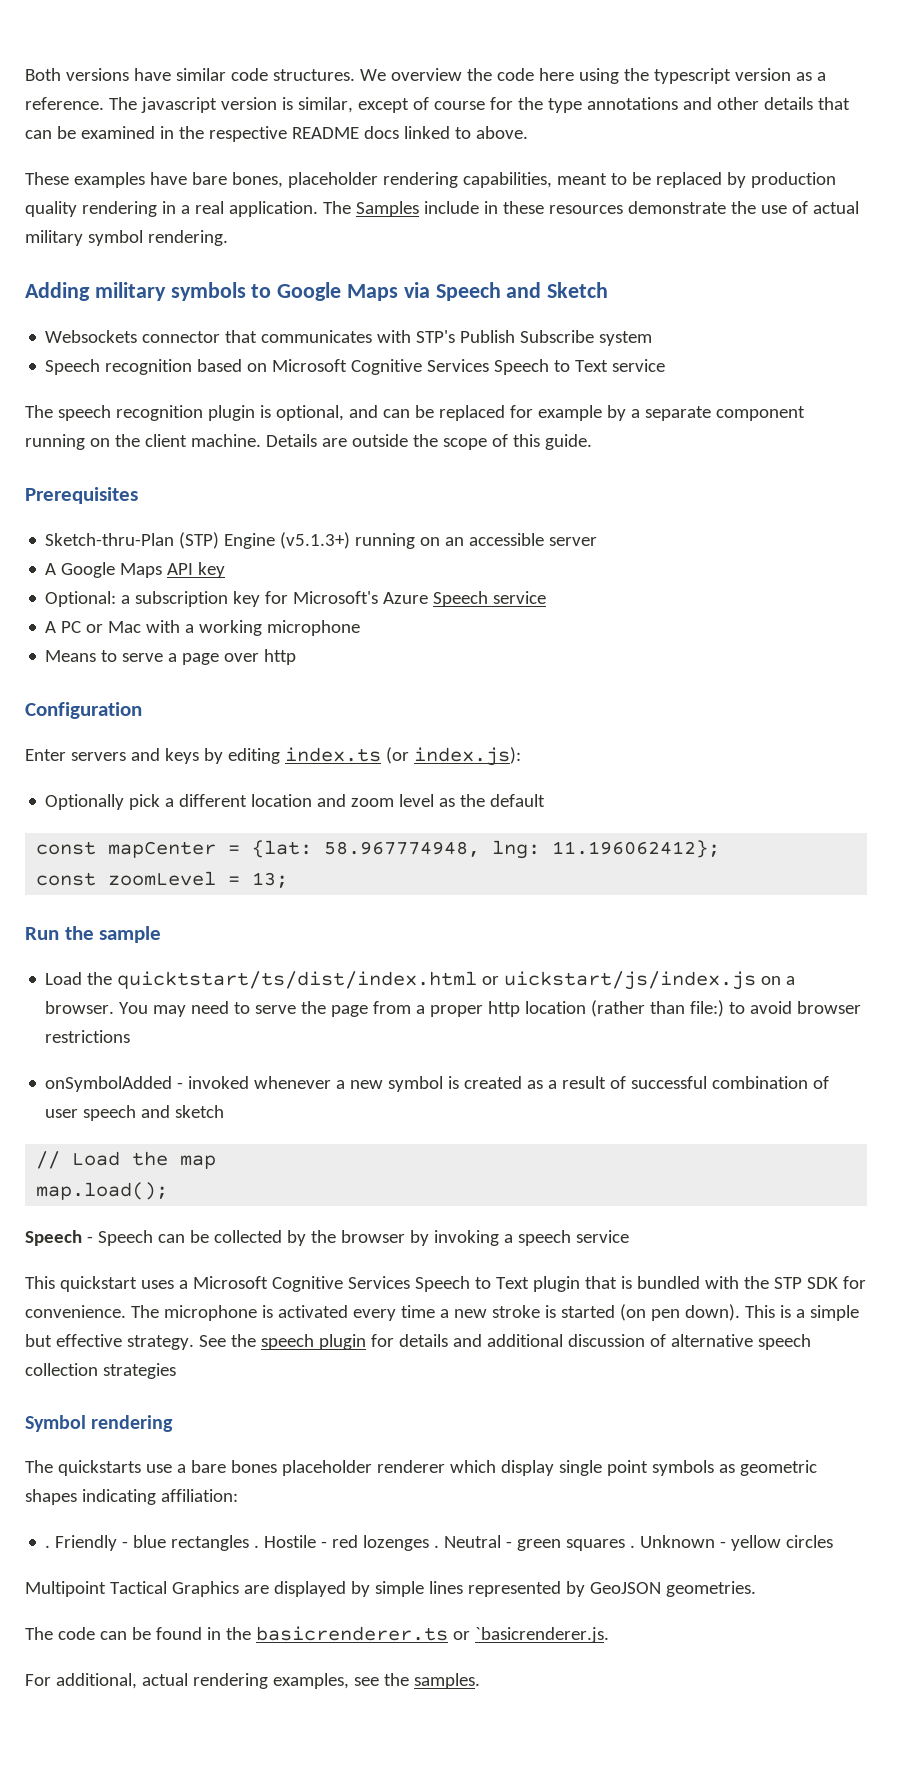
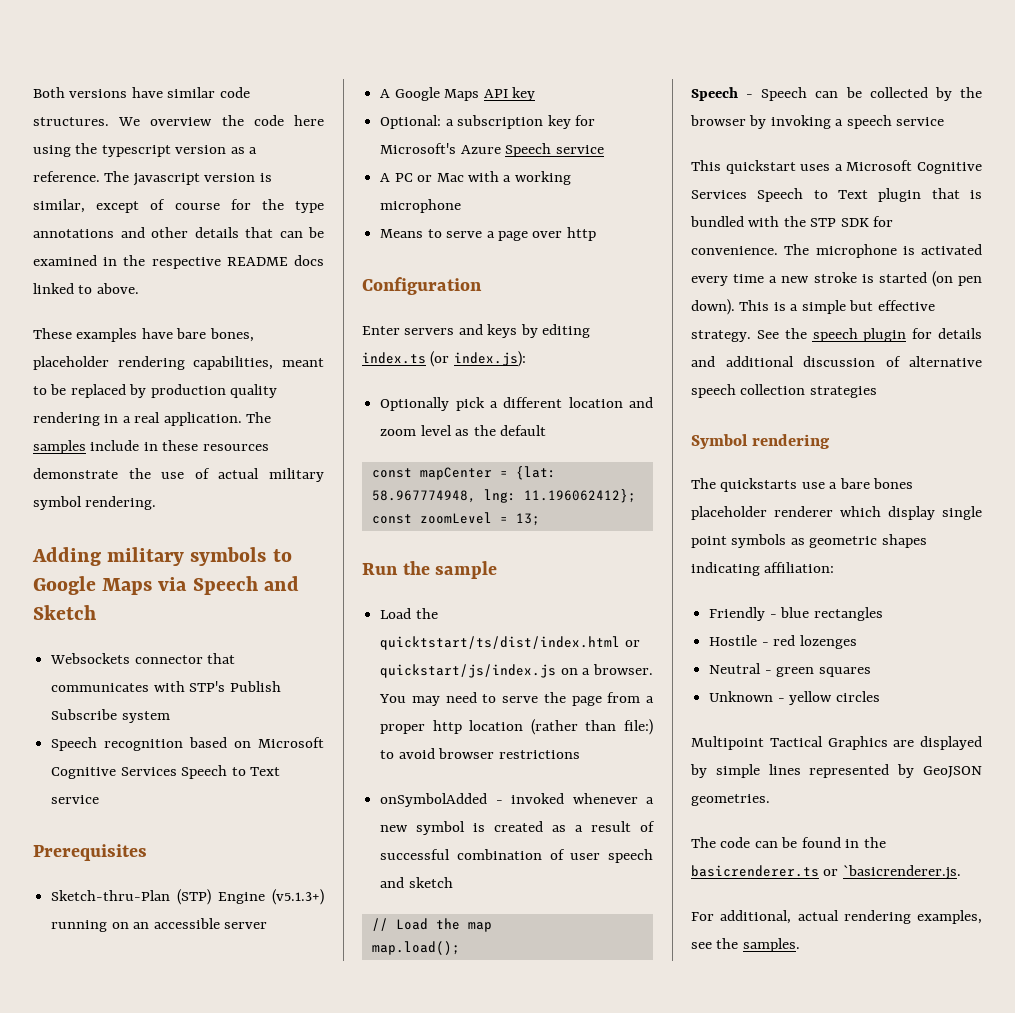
- The Samples include in these resources demonstrate the use of actual military symbol rendering.
+ The samples include in these resources demonstrate the use of actual military symbol rendering.
- The speech recognition plugin is optional, and can be replaced for example by a separate component running on the client machine. Details are outside the scope of this guide.
- Load the quicktstart/ts/dist/index.html or uickstart/js/index.js on a browser.
+ Load the quicktstart/ts/dist/index.html or quickstart/js/index.js on a browser.
  The quickstarts use a bare bones placeholder renderer which display single point symbols as geometric shapes indicating affiliation:
- . Friendly - blue rectangles . Hostile - red lozenges . Neutral - green squares . Unknown - yellow circles
+ Friendly - blue rectangles
+ Hostile - red lozenges
+ Neutral - green squares
+ Unknown - yellow circles

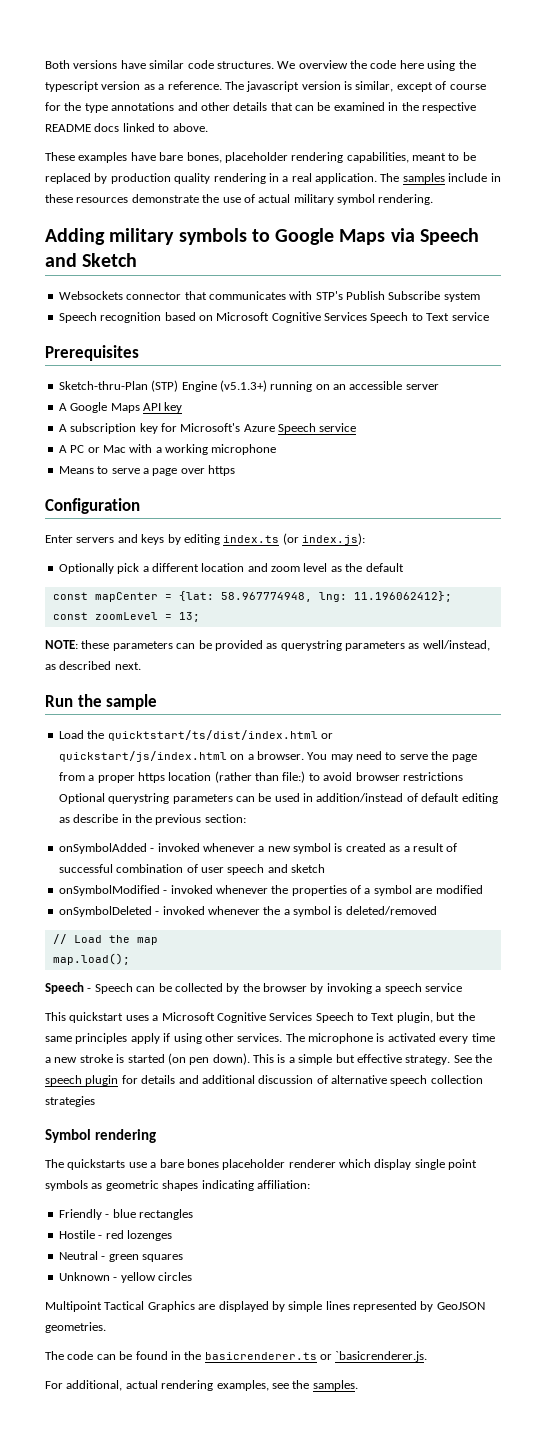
- Optional: a subscription key for Microsoft's Azure Speech service
+ A subscription key for Microsoft's Azure Speech service
- Means to serve a page over http
+ Means to serve a page over https
+ NOTE: these parameters can be provided as querystring parameters as well/instead, as described next.
- Load the quicktstart/ts/dist/index.html or quickstart/js/index.js on a browser.
+ Load the quicktstart/ts/dist/index.html or quickstart/js/index.html on a browser.
- You may need to serve the page from a proper http location (rather than file:) to avoid browser restrictions
+ You may need to serve the page from a proper https location (rather than file:) to avoid browser restrictions Optional querystring parameters can be used in addition/instead of default editing as describe in the previous section:
+ onSymbolModified - invoked whenever the properties of a symbol are modified
+ onSymbolDeleted - invoked whenever the a symbol is deleted/removed
- This quickstart uses a Microsoft Cognitive Services Speech to Text plugin that is bundled with the STP SDK for convenience.
+ This quickstart uses a Microsoft Cognitive Services Speech to Text plugin, but the same principles apply if using other services.

